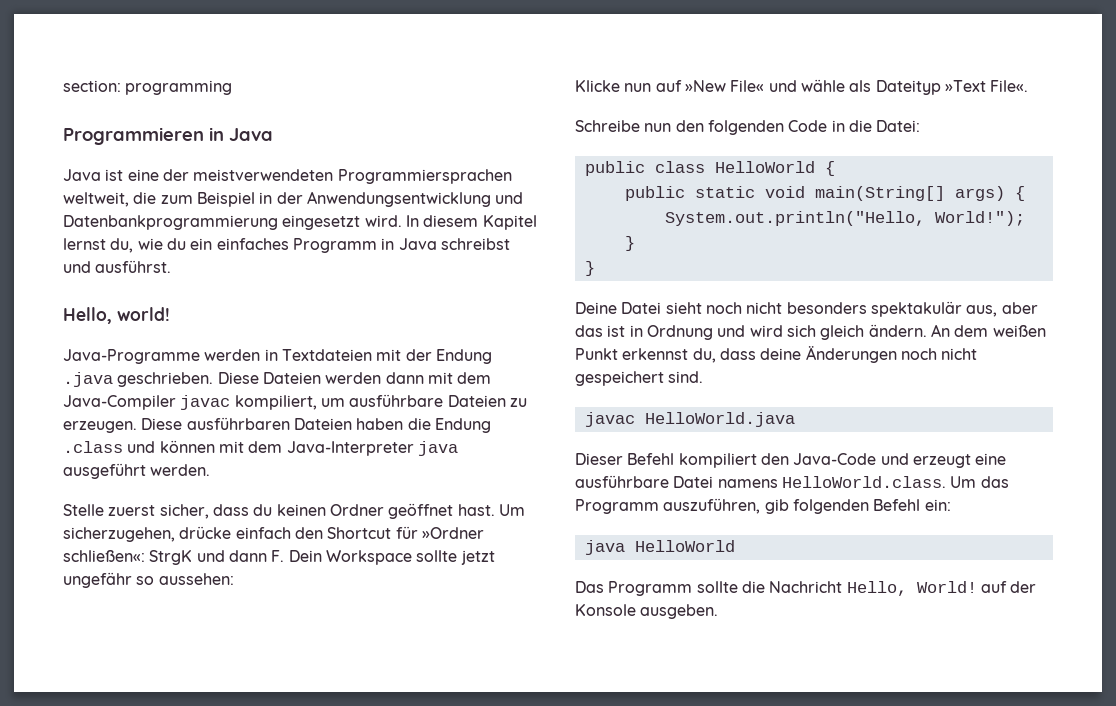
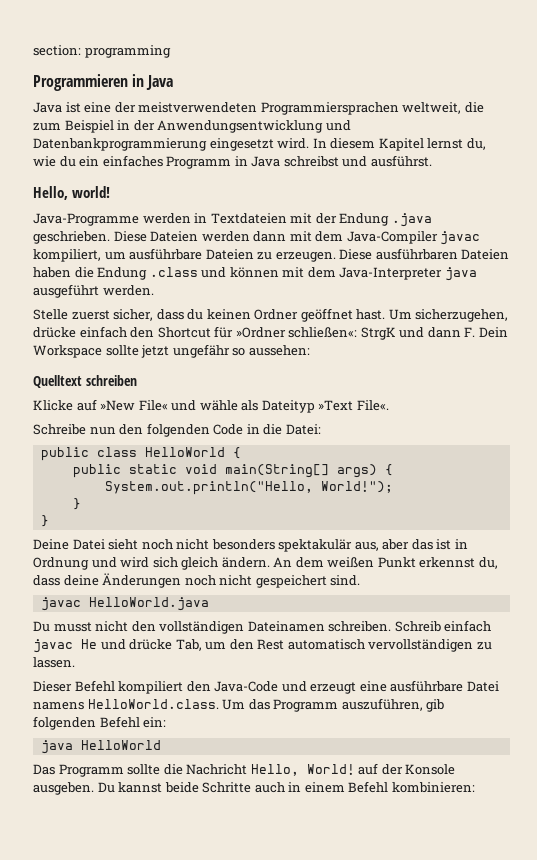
+ Quelltext schreiben
- Klicke nun auf »New File« und wähle als Dateityp »Text File«.
+ Klicke auf »New File« und wähle als Dateityp »Text File«.
+ Du musst nicht den vollständigen Dateinamen schreiben. Schreib einfach javac He und drücke Tab, um den Rest automatisch vervollständigen zu lassen.
+ Du kannst beide Schritte auch in einem Befehl kombinieren:

